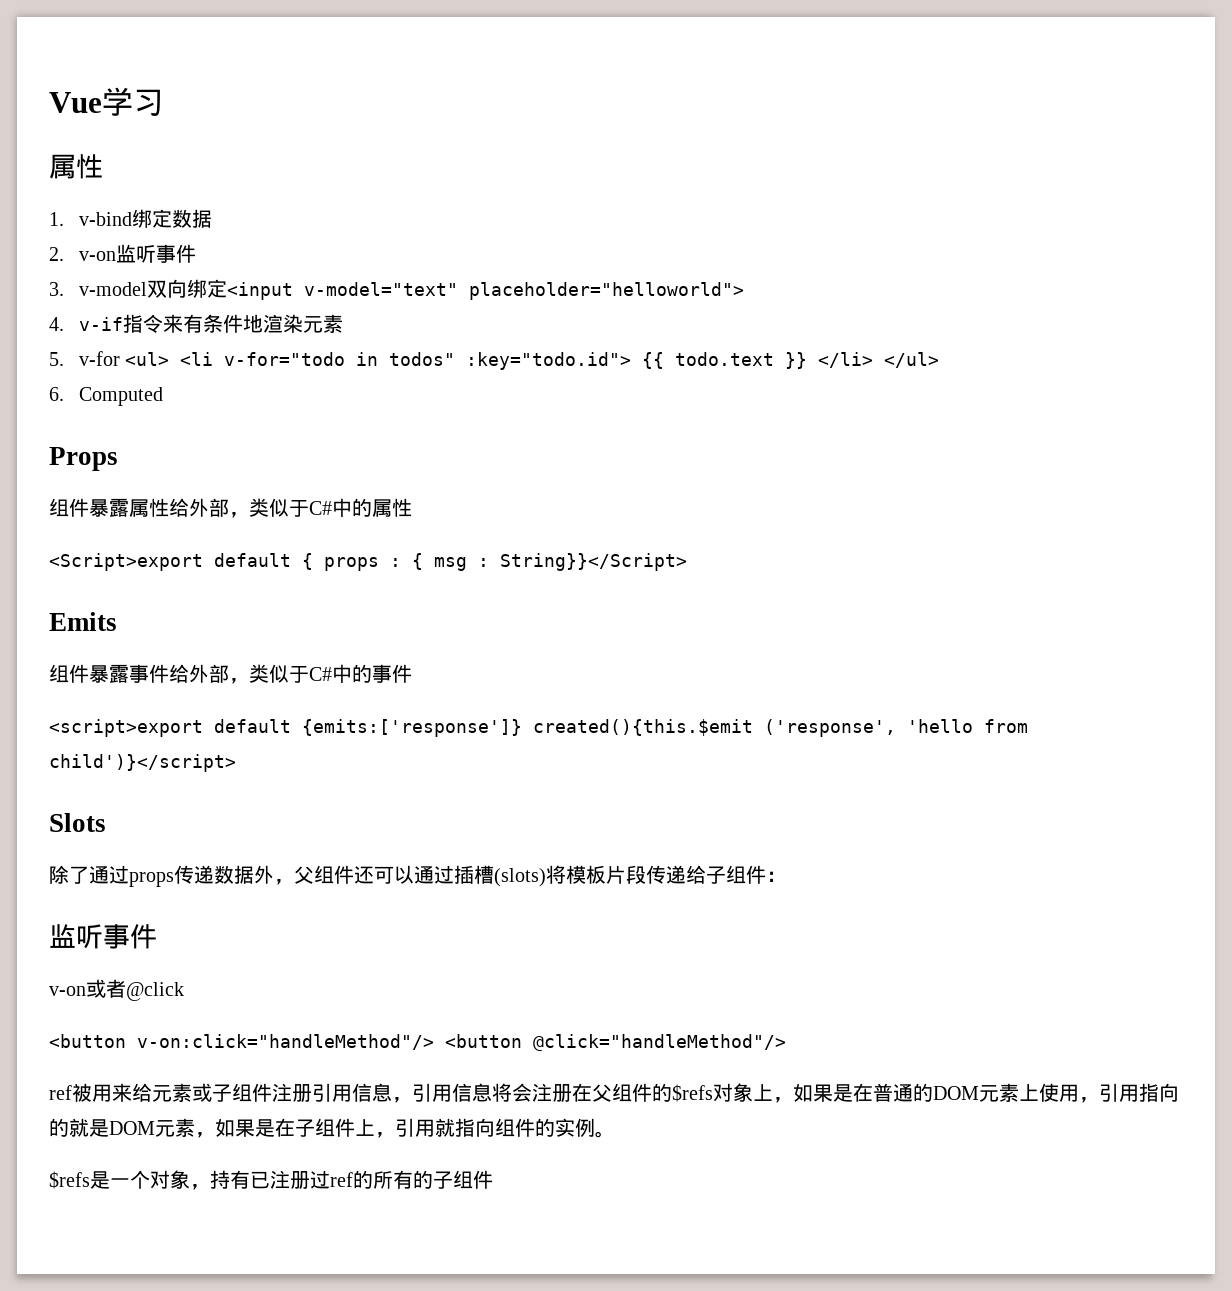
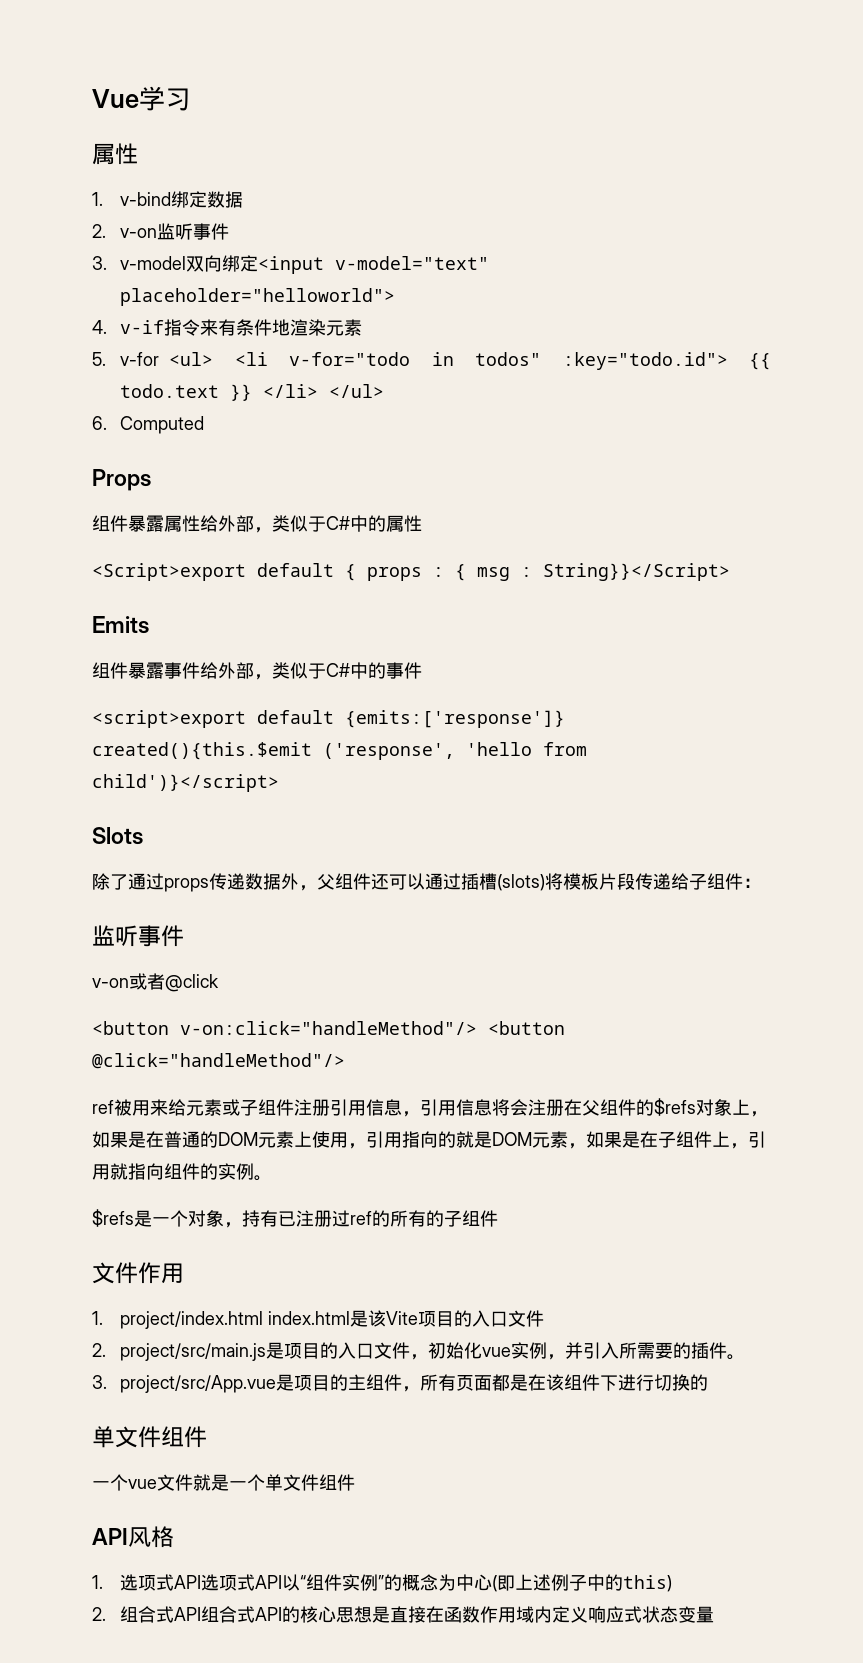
+ 文件作用
+ 1. project/index.html index.html是该Vite项目的入口文件
+ 2. project/src/main.js是项目的入口文件，初始化vue实例，并引入所需要的插件。
+ 3. project/src/App.vue是项目的主组件，所有页面都是在该组件下进行切换的
+ 单文件组件
+ 一个vue文件就是一个单文件组件
+ API风格
+ 1.选项式API选项式API以“组件实例”的概念为中心(即上述例子中的this)
+ 2.组合式API组合式API的核心思想是直接在函数作用域内定义响应式状态变量

